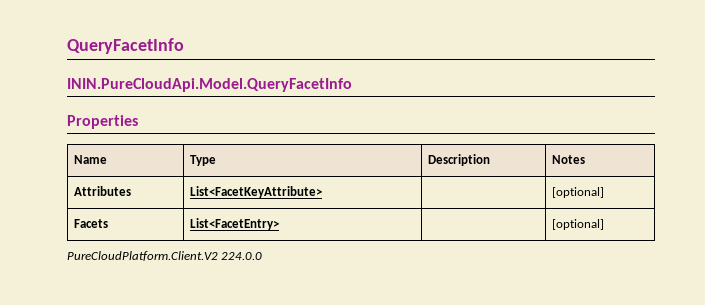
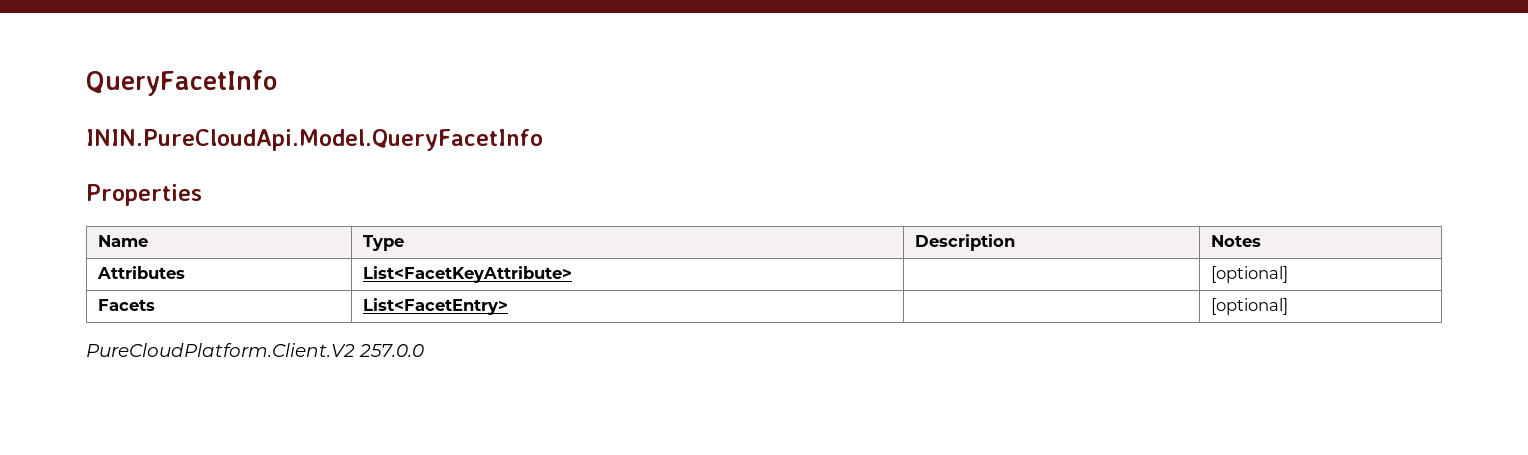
- PureCloudPlatform.Client.V2 224.0.0
+ PureCloudPlatform.Client.V2 257.0.0

